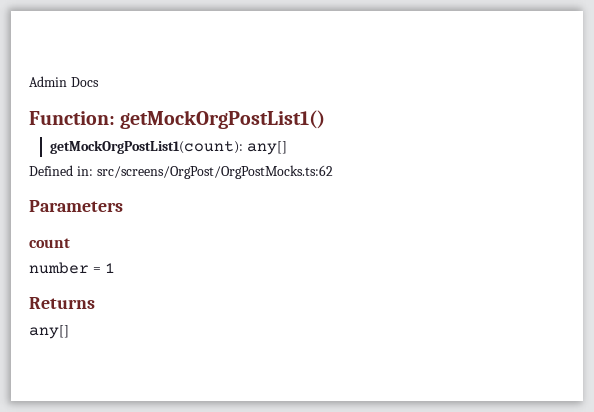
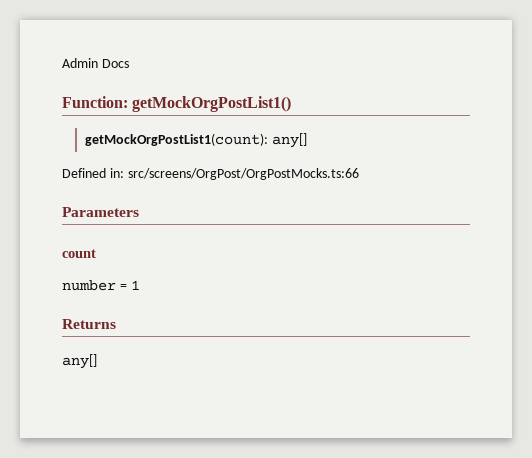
- Defined in: src/screens/OrgPost/OrgPostMocks.ts:62
+ Defined in: src/screens/OrgPost/OrgPostMocks.ts:66

